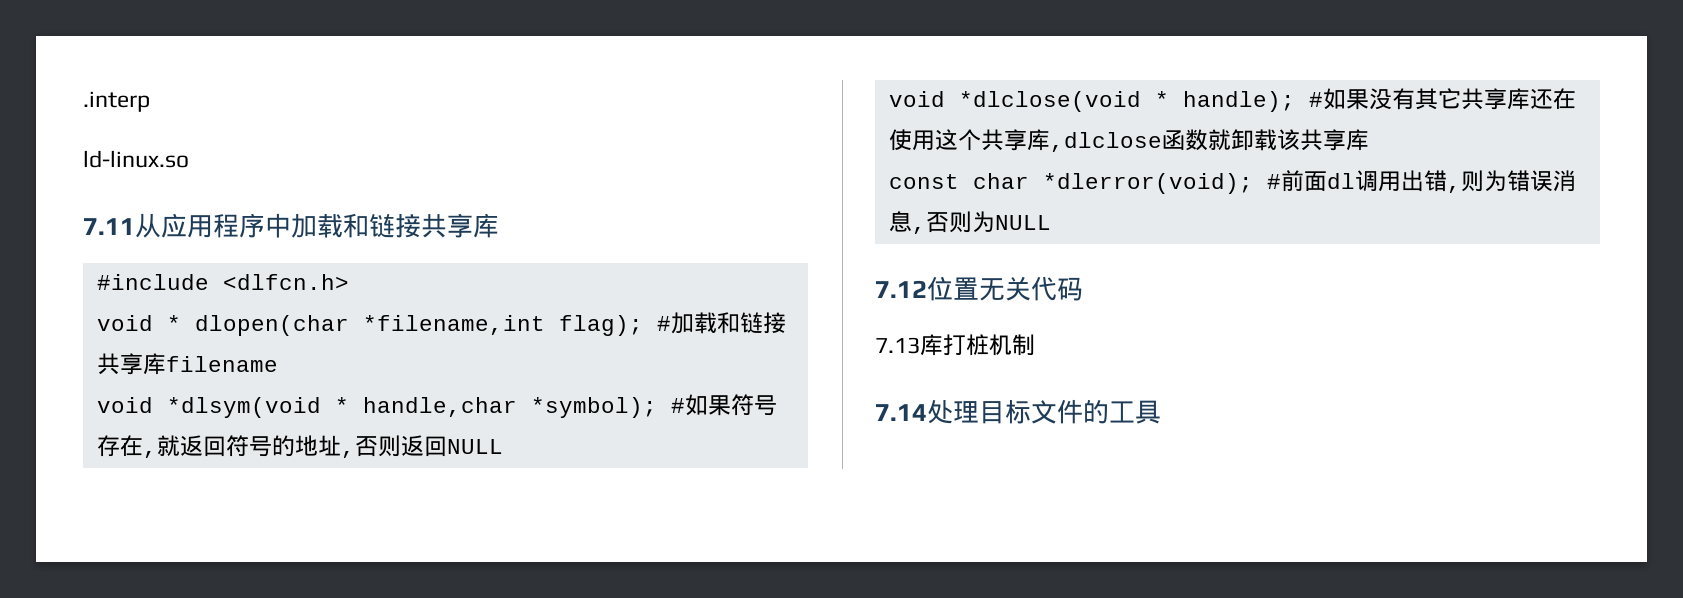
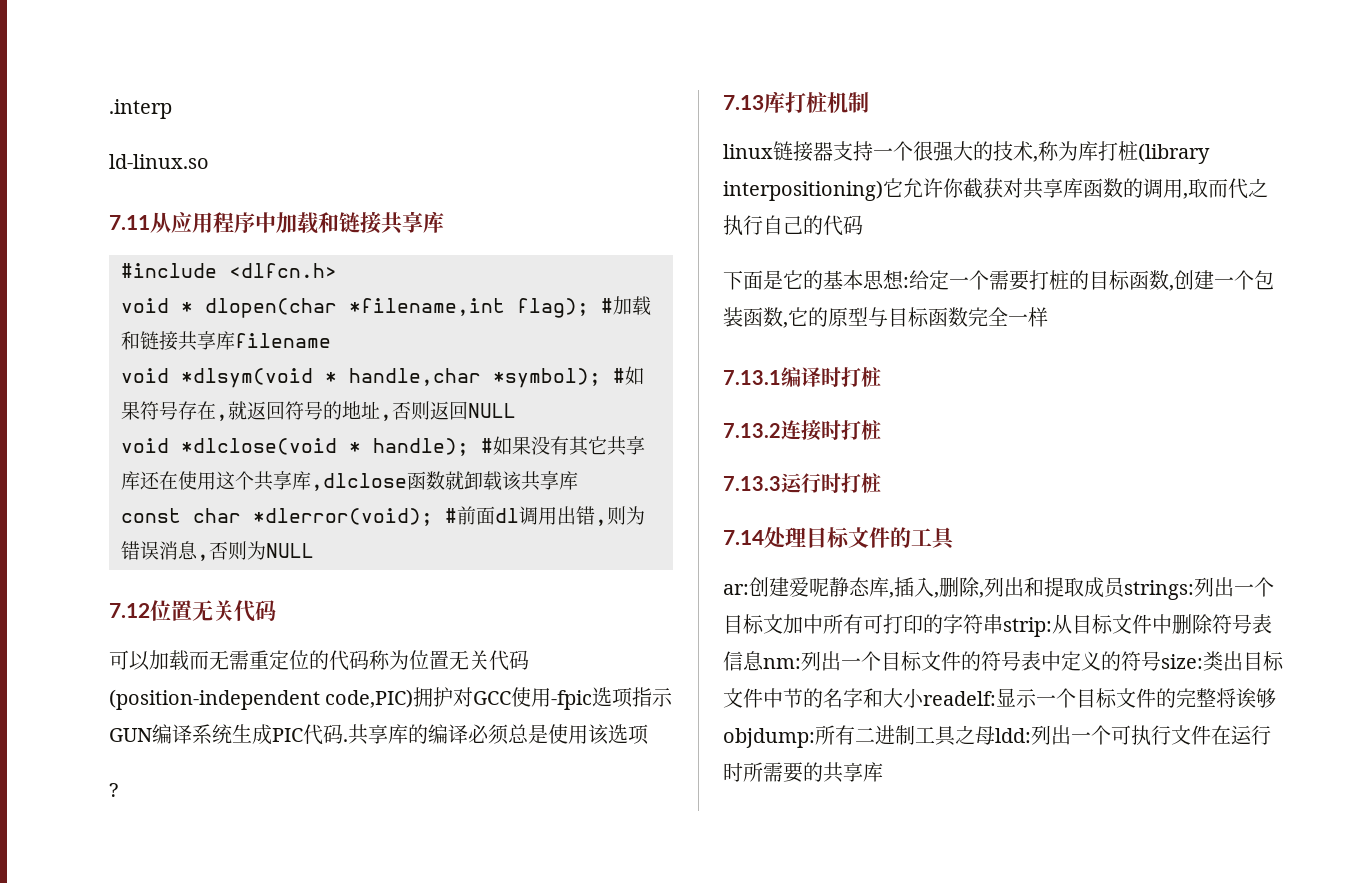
+ 可以加载而无需重定位的代码称为位置无关代码(position-independent code,PIC)拥护对GCC使用-fpic选项指示GUN编译系统生成PIC代码.共享库的编译必须总是使用该选项
+ ?
  7.13库打桩机制
+ linux链接器支持一个很强大的技术,称为库打桩(library interpositioning)它允许你截获对共享库函数的调用,取而代之执行自己的代码
+ 下面是它的基本思想:给定一个需要打桩的目标函数,创建一个包装函数,它的原型与目标函数完全一样
+ 7.13.1编译时打桩
+ 7.13.2连接时打桩
+ 7.13.3运行时打桩
+ ar:创建爱呢静态库,插入,删除,列出和提取成员strings:列出一个目标文加中所有可打印的字符串strip:从目标文件中删除符号表信息nm:列出一个目标文件的符号表中定义的符号size:类出目标文件中节的名字和大小readelf:显示一个目标文件的完整将诶够objdump:所有二进制工具之母ldd:列出一个可执行文件在运行时所需要的共享库

